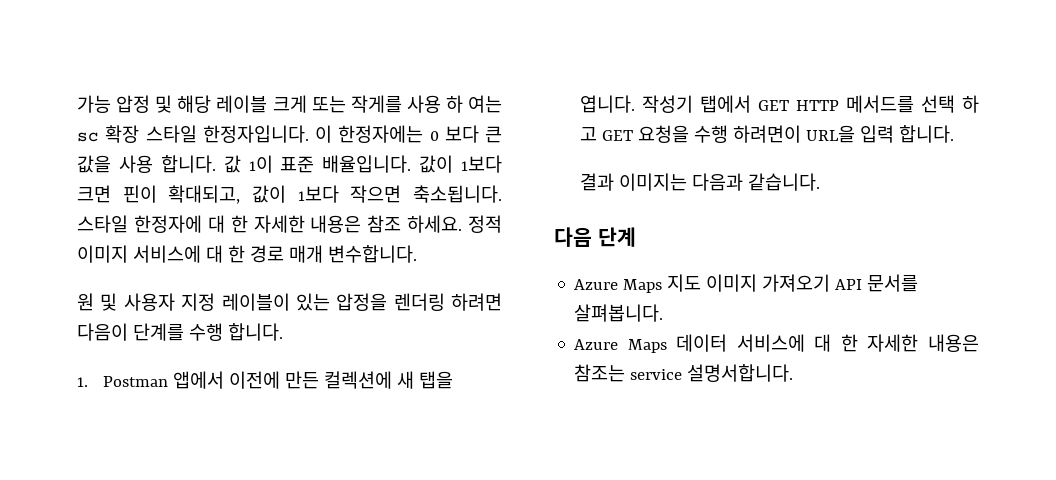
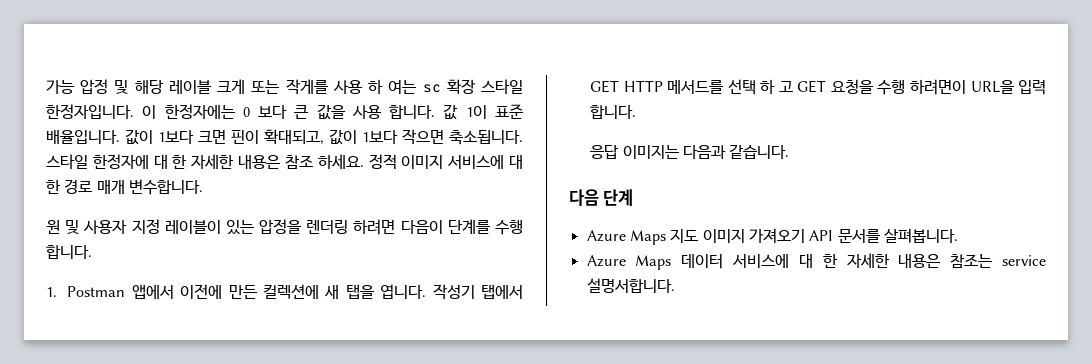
- 결과 이미지는 다음과 같습니다.
+ 응답 이미지는 다음과 같습니다.

